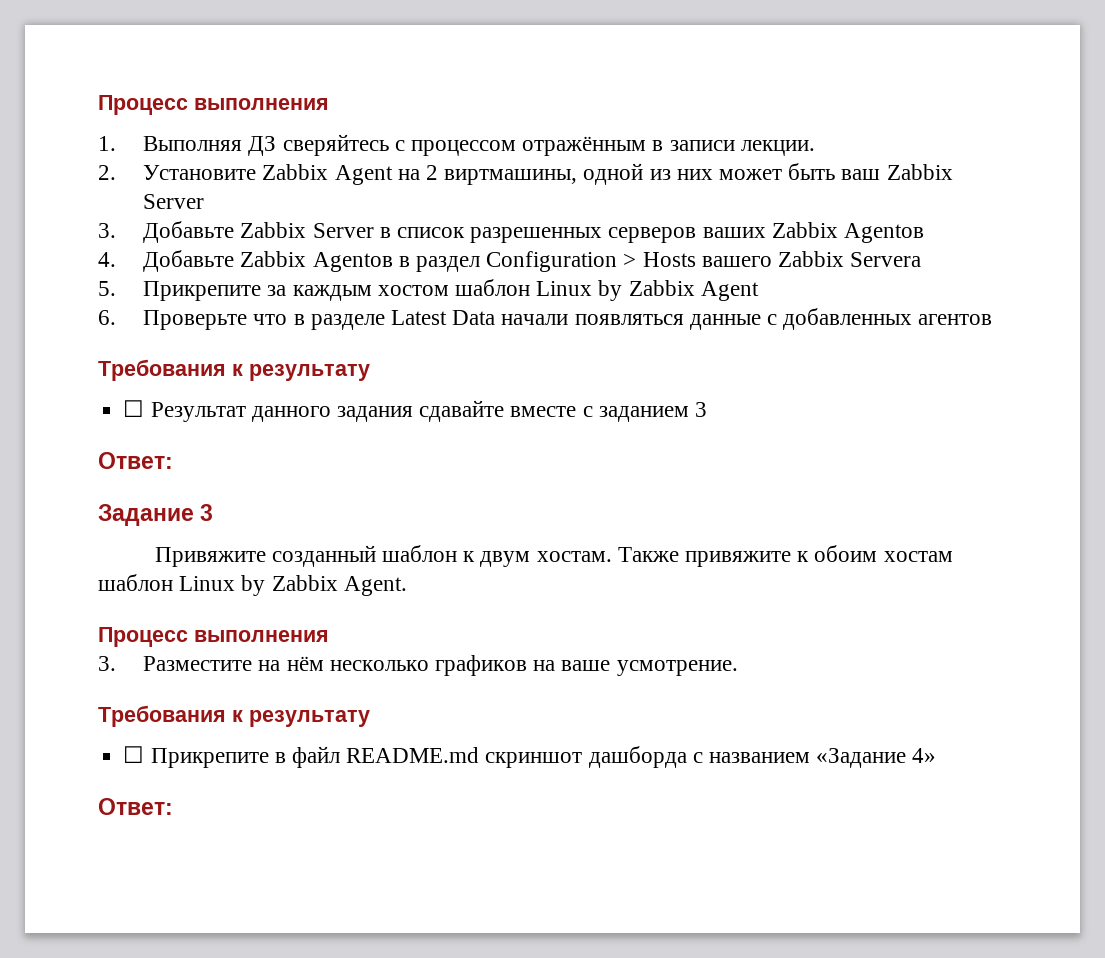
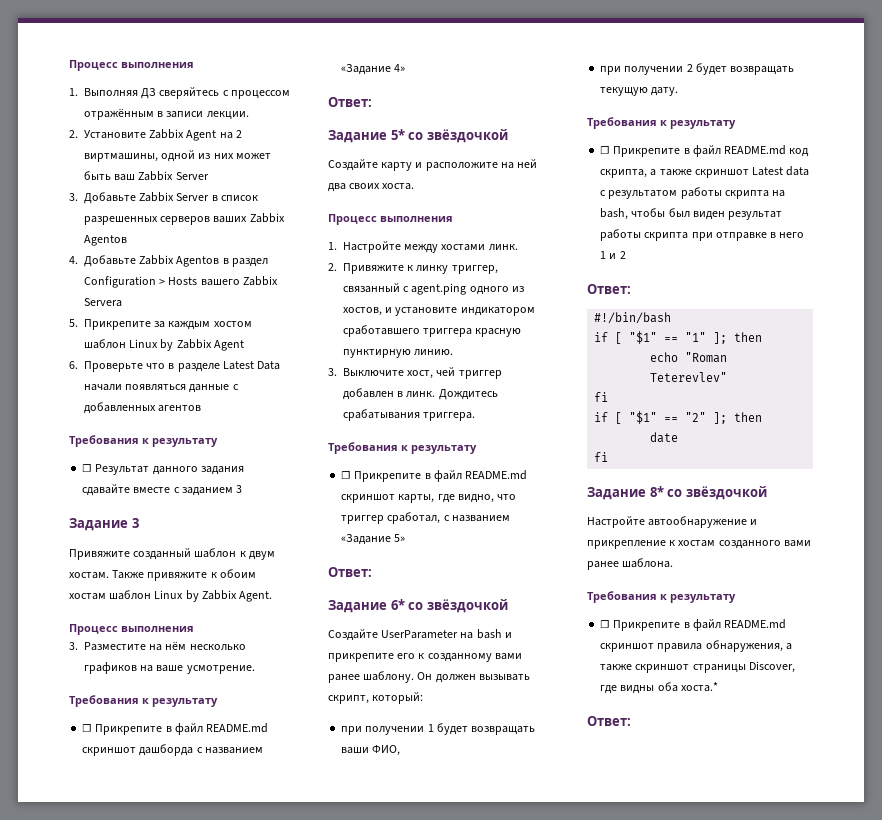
  ☐ Результат данного задания сдавайте вместе с заданием 3
- Ответ:
+ Задание 5* со звёздочкой
+ Создайте карту и расположите на ней два своих хоста.
+ Процесс выполнения
+ 1. Настройте между хостами линк.
+ 2. Привяжите к линку триггер, связанный с agent.ping одного из хостов, и установите индикатором сработавшего триггера красную пунктирную линию.
+ 3. Выключите хост, чей триггер добавлен в линк. Дождитесь срабатывания триггера.
+ Требования к результату
+ ☐ Прикрепите в файл README.md скриншот карты, где видно, что триггер сработал, с названием «Задание 5»
+ Ответ:
+ Задание 6* со звёздочкой
+ Создайте UserParameter на bash и прикрепите его к созданному вами ранее шаблону. Он должен вызывать скрипт, который:
+ при получении 1 будет возвращать ваши ФИО,
+ при получении 2 будет возвращать текущую дату.
+ Требования к результату
+ ☐ Прикрепите в файл README.md код скрипта, а также скриншот Latest data с результатом работы скрипта на bash, чтобы был виден результат работы скрипта при отправке в него 1 и 2
+ Ответ:
+ #!/bin/bash
+ if [ "$1" == "1" ]; then
+ echo "Roman Teterevlev"
+ fi
+ if [ "$1" == "2" ]; then
+ date
+ fi
+ Задание 8* со звёздочкой
+ Настройте автообнаружение и прикрепление к хостам созданного вами ранее шаблона.
+ Требования к результату
+ ☐ Прикрепите в файл README.md скриншот правила обнаружения, а также скриншот страницы Discover, где видны оба хоста.*
+ Ответ:

